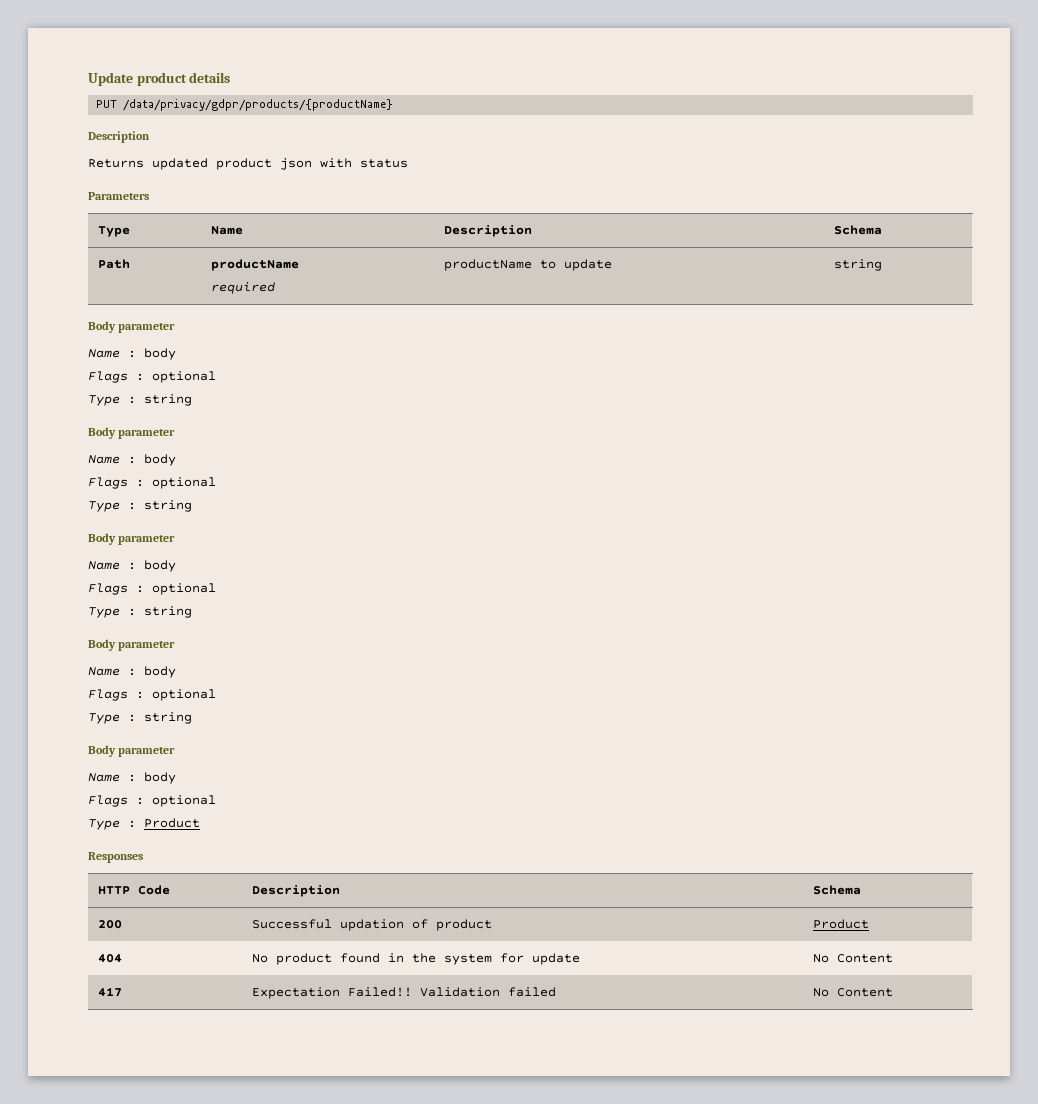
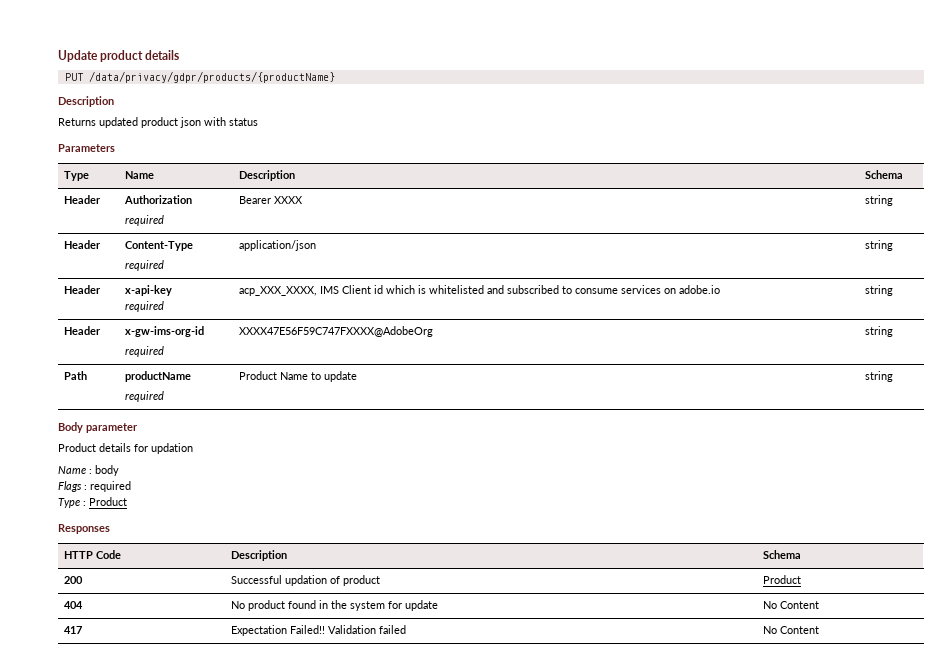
+ Header | Authorization
+ required | Bearer XXXX | string
+ Header | Content-Type
+ required | application/json | string
+ Header | x-api-key
+ required | acp_XXX_XXXX, IMS Client id which is whitelisted and subscribed to consume services on adobe.io | string
+ Header | x-gw-ims-org-id
+ required | XXXX47E56F59C747FXXXX@AdobeOrg | string
  Path | productName
- required | productName to update | string
+ required | Product Name to update | string
  Body parameter
+ Product details for updation
  Name : body
- Flags : optional
- Type : string
- Body parameter
- Name : body
- Flags : optional
- Type : string
- Body parameter
- Name : body
- Flags : optional
- Type : string
- Body parameter
- Name : body
- Flags : optional
- Type : string
- Body parameter
- Name : body
- Flags : optional
+ Flags : required

